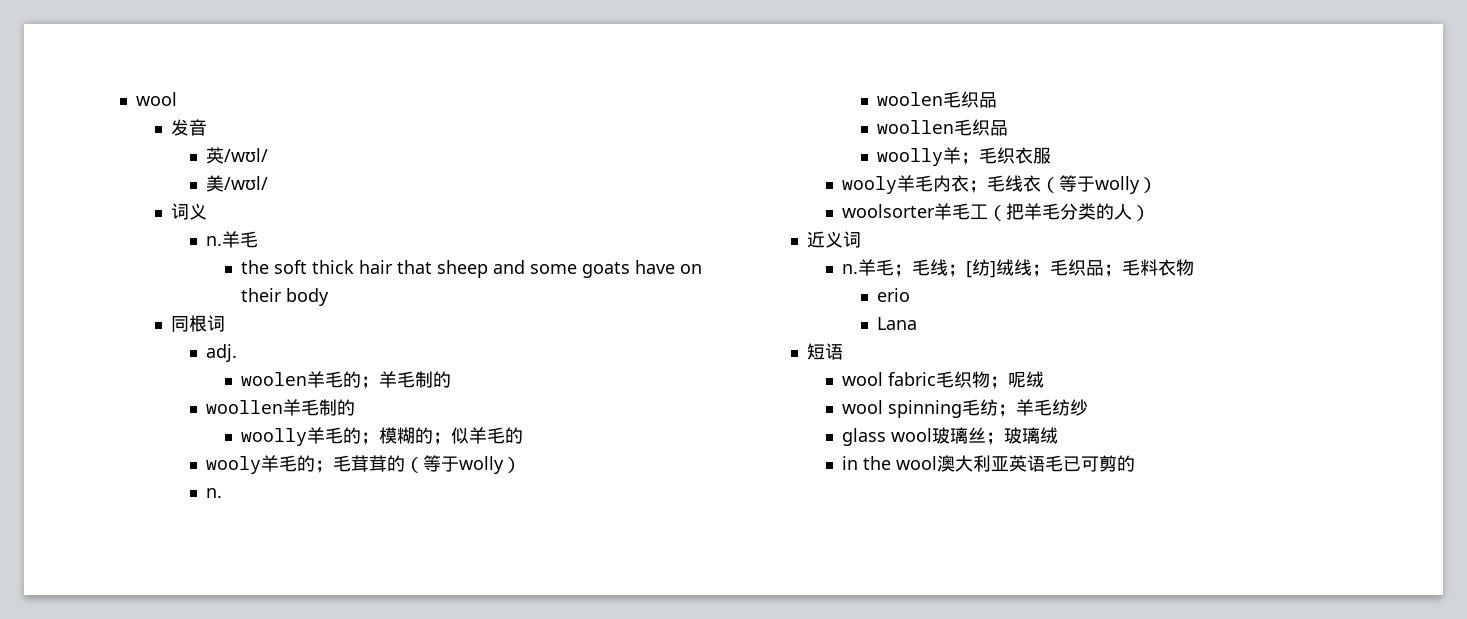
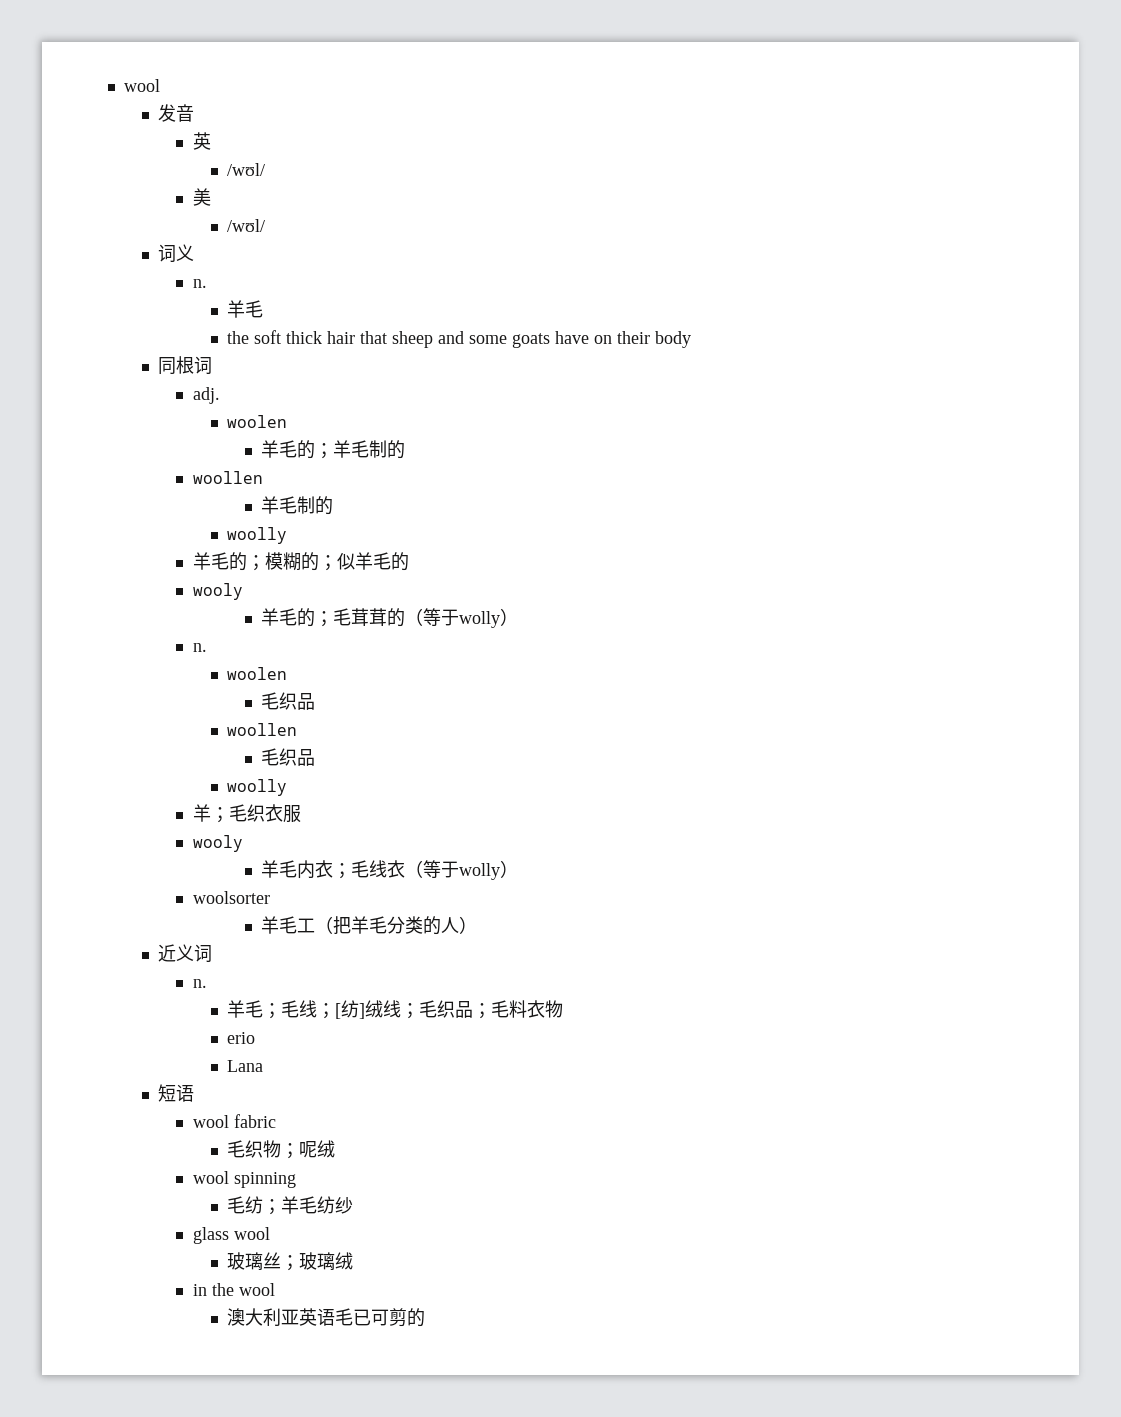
  发音
- 英/wʊl/
+ 英
+ /wʊl/
- 美/wʊl/
+ 美
+ /wʊl/
  词义
- n.羊毛
+ n.
+ 羊毛
  adj.
- woolen羊毛的；羊毛制的
- woollen羊毛制的
- woolly羊毛的；模糊的；似羊毛的
- wooly羊毛的；毛茸茸的（等于wolly）
+ woolen
+ 羊毛的；羊毛制的
+ woollen
+ 羊毛制的
+ woolly
+ 羊毛的；模糊的；似羊毛的
+ wooly
+ 羊毛的；毛茸茸的（等于wolly）
  n.
- woolen毛织品
- woollen毛织品
- woolly羊；毛织衣服
- wooly羊毛内衣；毛线衣（等于wolly）
+ woolen
+ 毛织品
+ woollen
+ 毛织品
+ woolly
+ 羊；毛织衣服
+ wooly
+ 羊毛内衣；毛线衣（等于wolly）
- woolsorter羊毛工（把羊毛分类的人）
+ woolsorter
+ 羊毛工（把羊毛分类的人）
  近义词
- n.羊毛；毛线；[纺]绒线；毛织品；毛料衣物
+ n.
+ 羊毛；毛线；[纺]绒线；毛织品；毛料衣物
- wool fabric毛织物；呢绒
+ wool fabric
+ 毛织物；呢绒
- wool spinning毛纺；羊毛纺纱
+ wool spinning
+ 毛纺；羊毛纺纱
- glass wool玻璃丝；玻璃绒
+ glass wool
+ 玻璃丝；玻璃绒
- in the wool澳大利亚英语毛已可剪的
+ in the wool
+ 澳大利亚英语毛已可剪的

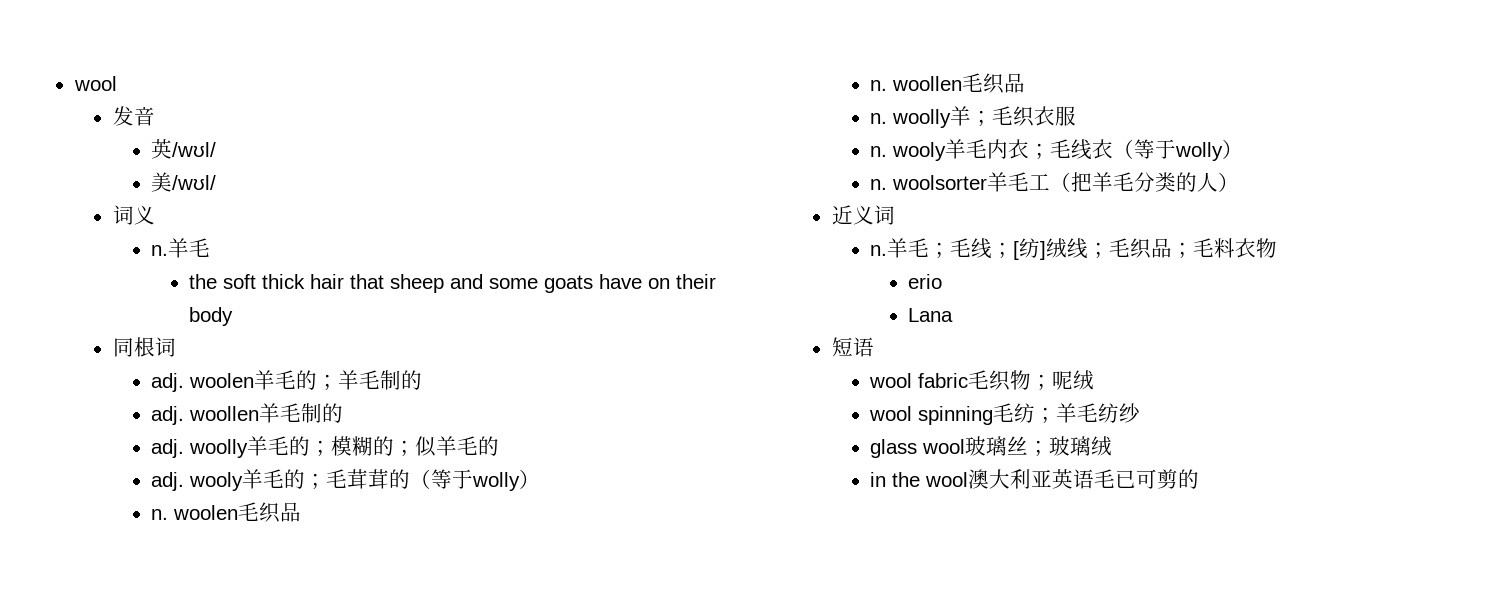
  发音
- 英
- /wʊl/
+ 英/wʊl/
- 美
- /wʊl/
+ 美/wʊl/
  词义
- n.
- 羊毛
+ n.羊毛
- adj.
- woolen
- 羊毛的；羊毛制的
- woollen
- 羊毛制的
- woolly
- 羊毛的；模糊的；似羊毛的
- wooly
- 羊毛的；毛茸茸的（等于wolly）
- n.
- woolen
- 毛织品
- woollen
- 毛织品
- woolly
- 羊；毛织衣服
- wooly
- 羊毛内衣；毛线衣（等于wolly）
+ adj. woolen羊毛的；羊毛制的
+ adj. woollen羊毛制的
+ adj. woolly羊毛的；模糊的；似羊毛的
+ adj. wooly羊毛的；毛茸茸的（等于wolly）
+ n. woolen毛织品
+ n. woollen毛织品
+ n. woolly羊；毛织衣服
+ n. wooly羊毛内衣；毛线衣（等于wolly）
- woolsorter
- 羊毛工（把羊毛分类的人）
+ n. woolsorter羊毛工（把羊毛分类的人）
  近义词
- n.
- 羊毛；毛线；[纺]绒线；毛织品；毛料衣物
+ n.羊毛；毛线；[纺]绒线；毛织品；毛料衣物
- wool fabric
- 毛织物；呢绒
+ wool fabric毛织物；呢绒
- wool spinning
- 毛纺；羊毛纺纱
+ wool spinning毛纺；羊毛纺纱
- glass wool
- 玻璃丝；玻璃绒
+ glass wool玻璃丝；玻璃绒
- in the wool
- 澳大利亚英语毛已可剪的
+ in the wool澳大利亚英语毛已可剪的

